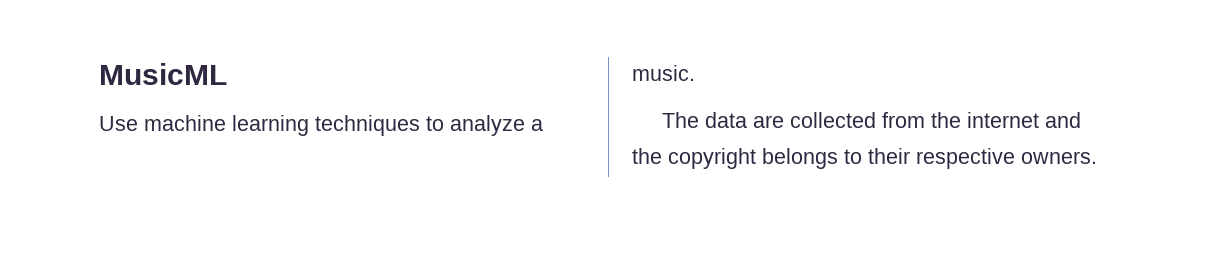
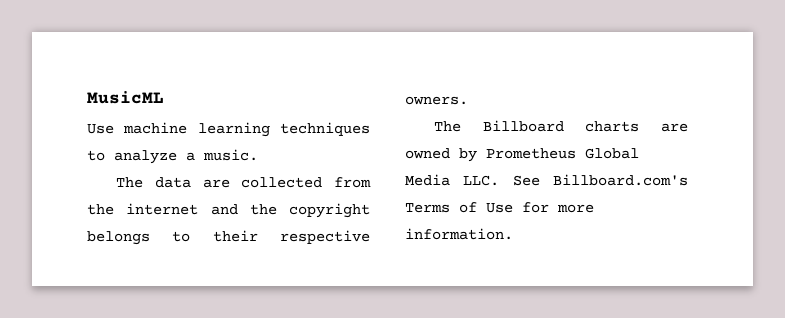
+ The Billboard charts are owned by Prometheus Global Media LLC. See Billboard.com's Terms of Use for more information.

